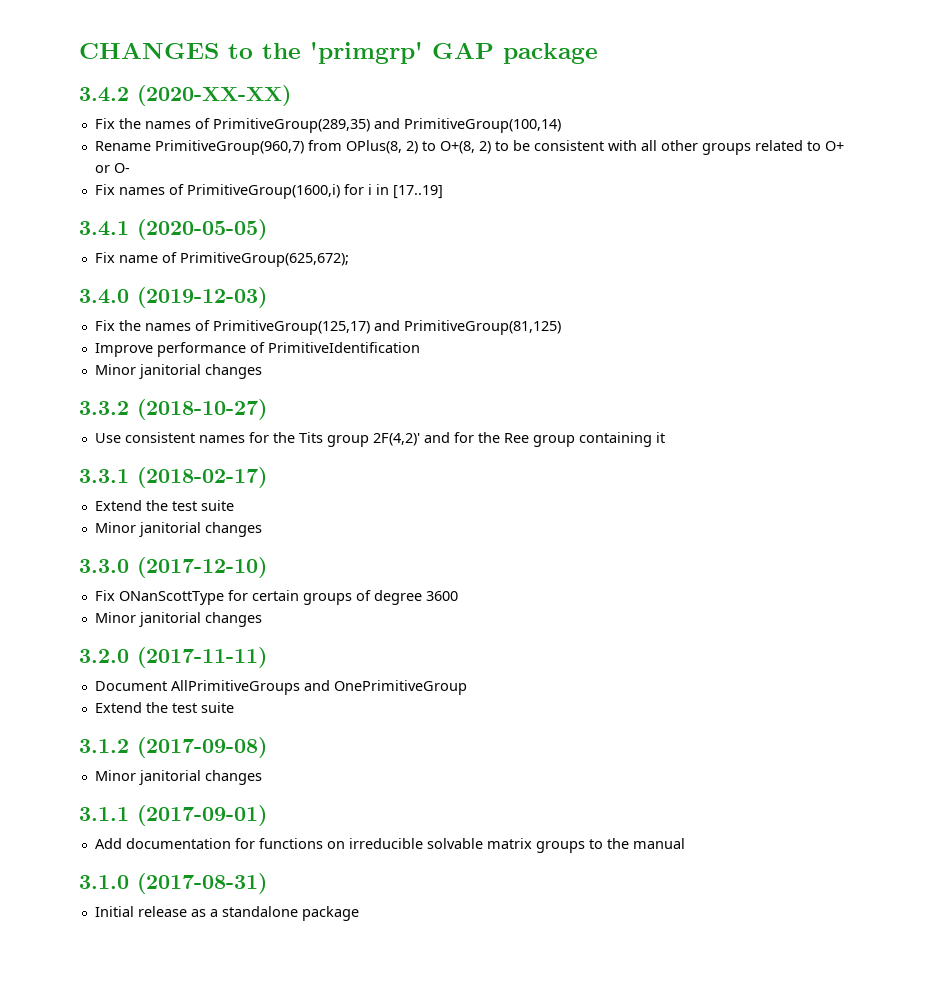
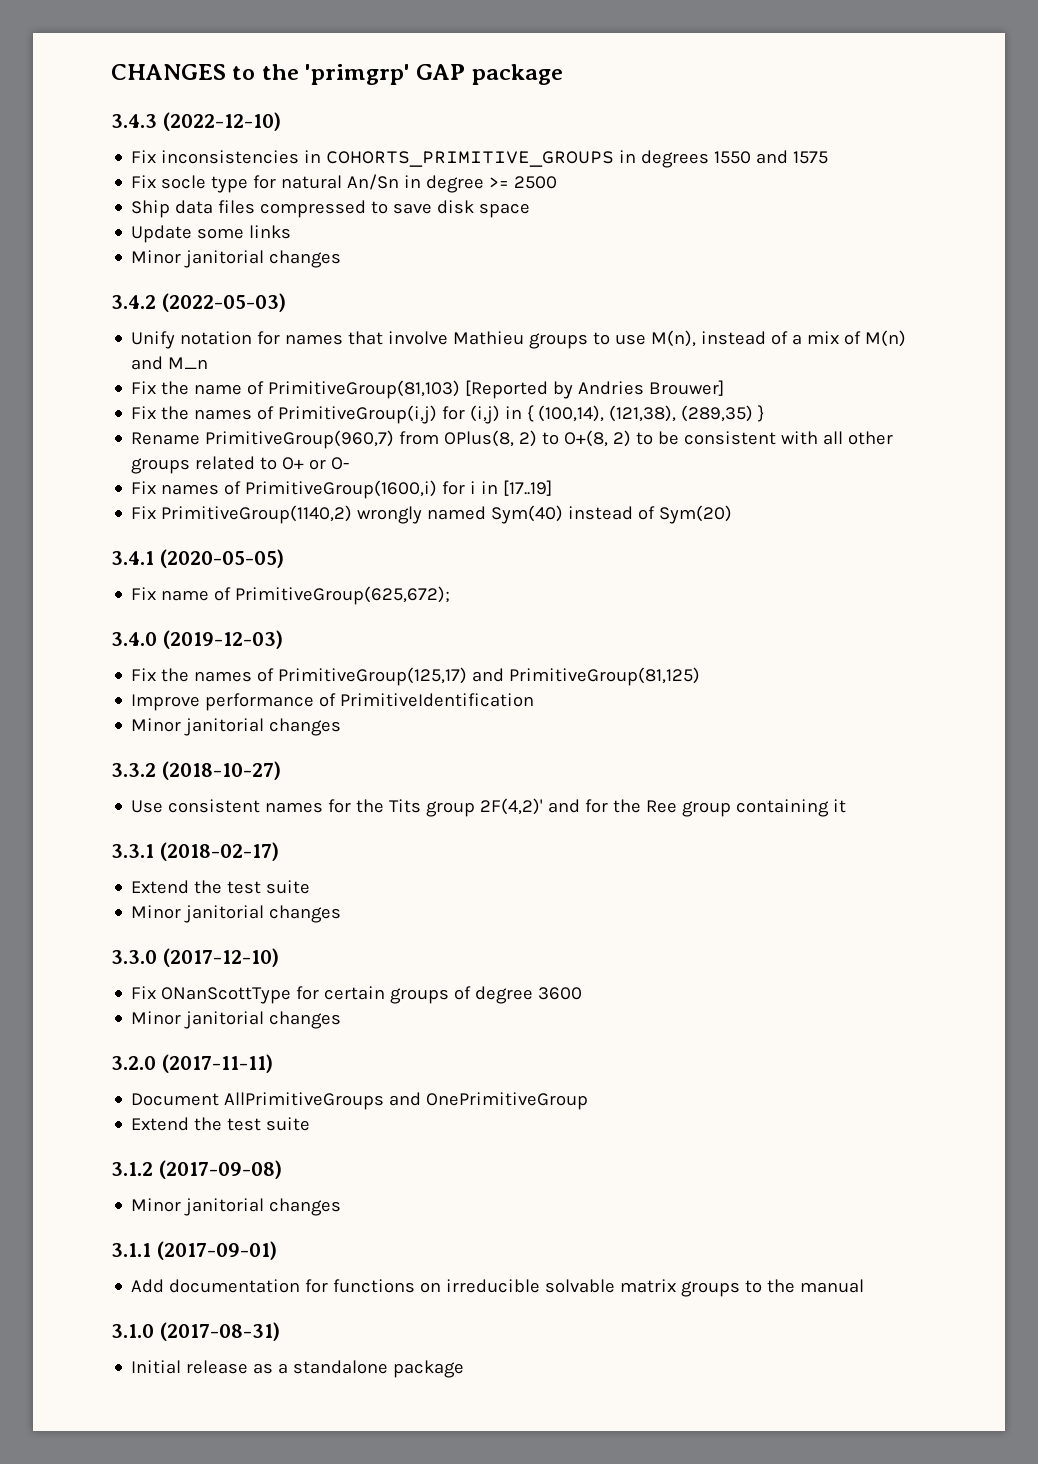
- 3.4.2 (2020-XX-XX)
- Fix the names of PrimitiveGroup(289,35) and PrimitiveGroup(100,14)
+ 3.4.3 (2022-12-10)
+ Fix inconsistencies in COHORTS_PRIMITIVE_GROUPS in degrees 1550 and 1575
+ Fix socle type for natural An/Sn in degree >= 2500
+ Ship data files compressed to save disk space
+ Update some links
+ Minor janitorial changes
+ 3.4.2 (2022-05-03)
+ Unify notation for names that involve Mathieu groups to use M(n), instead of a mix of M(n) and M_n
+ Fix the name of PrimitiveGroup(81,103) [Reported by Andries Brouwer]
+ Fix the names of PrimitiveGroup(i,j) for (i,j) in { (100,14), (121,38), (289,35) }
+ Fix PrimitiveGroup(1140,2) wrongly named Sym(40) instead of Sym(20)

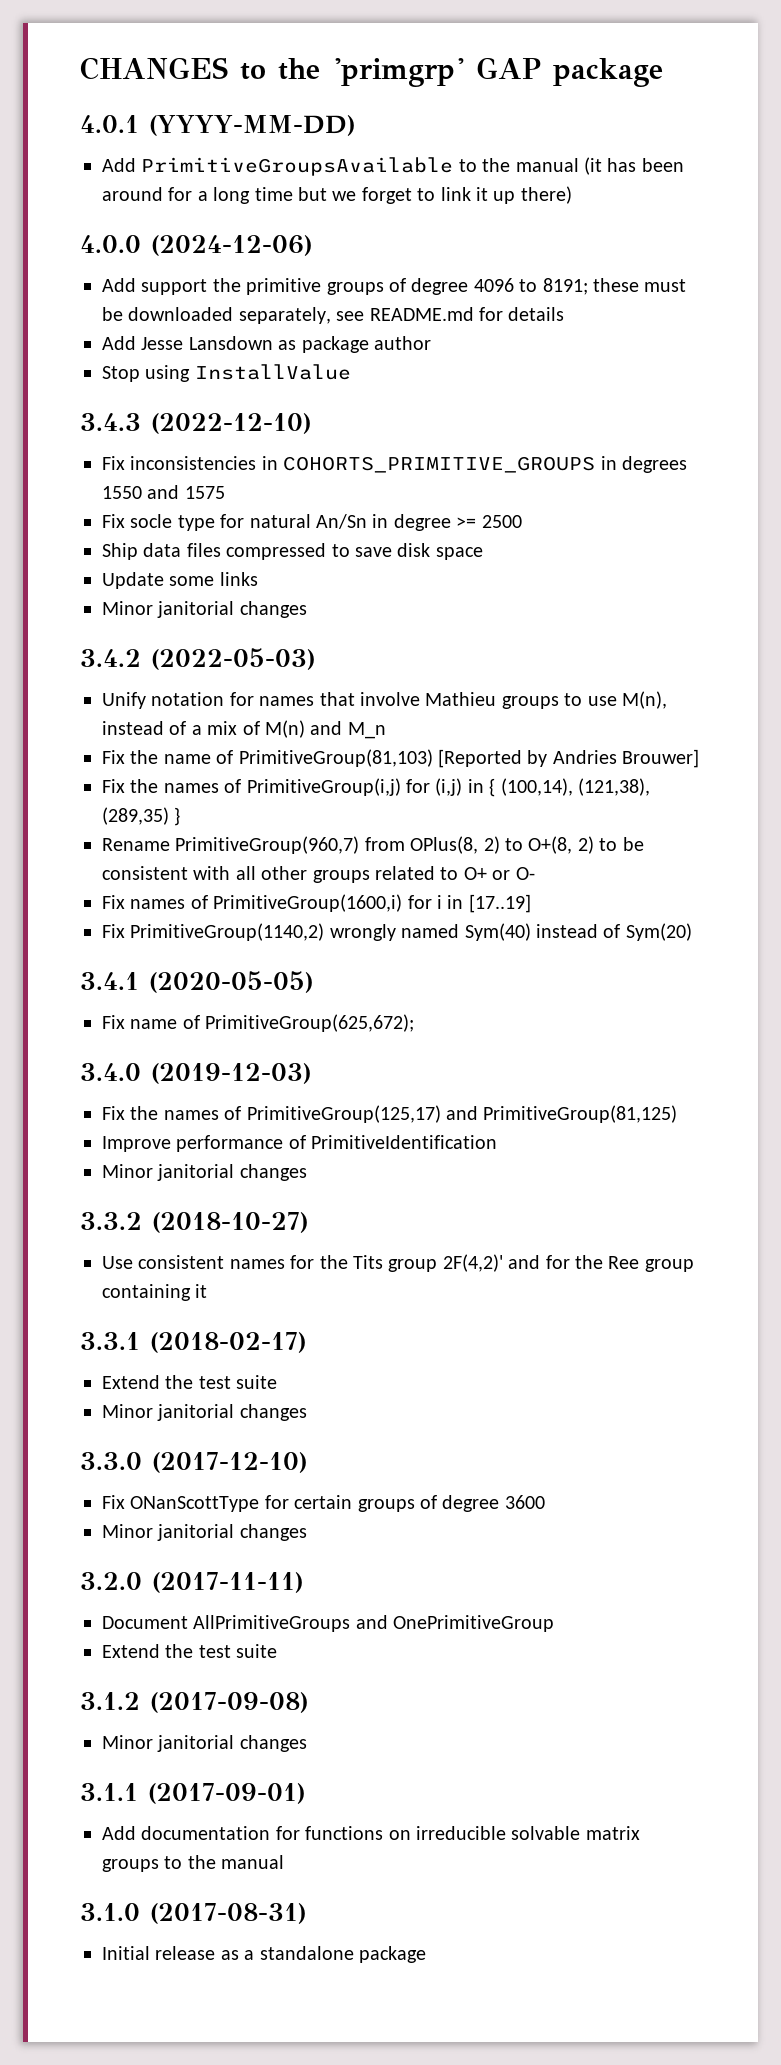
+ 4.0.1 (YYYY-MM-DD)
+ Add PrimitiveGroupsAvailable to the manual (it has been around for a long time but we forget to link it up there)
+ 4.0.0 (2024-12-06)
+ Add support the primitive groups of degree 4096 to 8191; these must be downloaded separately, see README.md for details
+ Add Jesse Lansdown as package author
+ Stop using InstallValue

